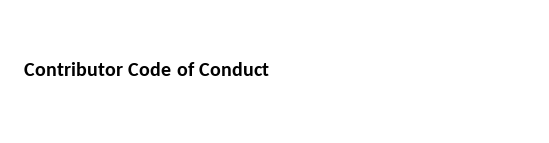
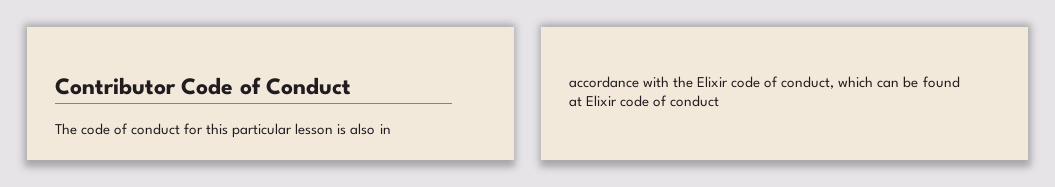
+ The code of conduct for this particular lesson is also in accordance with the Elixir code of conduct, which can be found at Elixir code of conduct

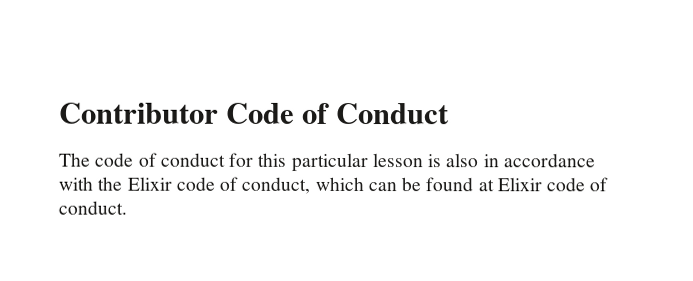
- The code of conduct for this particular lesson is also in accordance with the Elixir code of conduct, which can be found at Elixir code of conduct
+ The code of conduct for this particular lesson is also in accordance with the Elixir code of conduct, which can be found at Elixir code of conduct.

